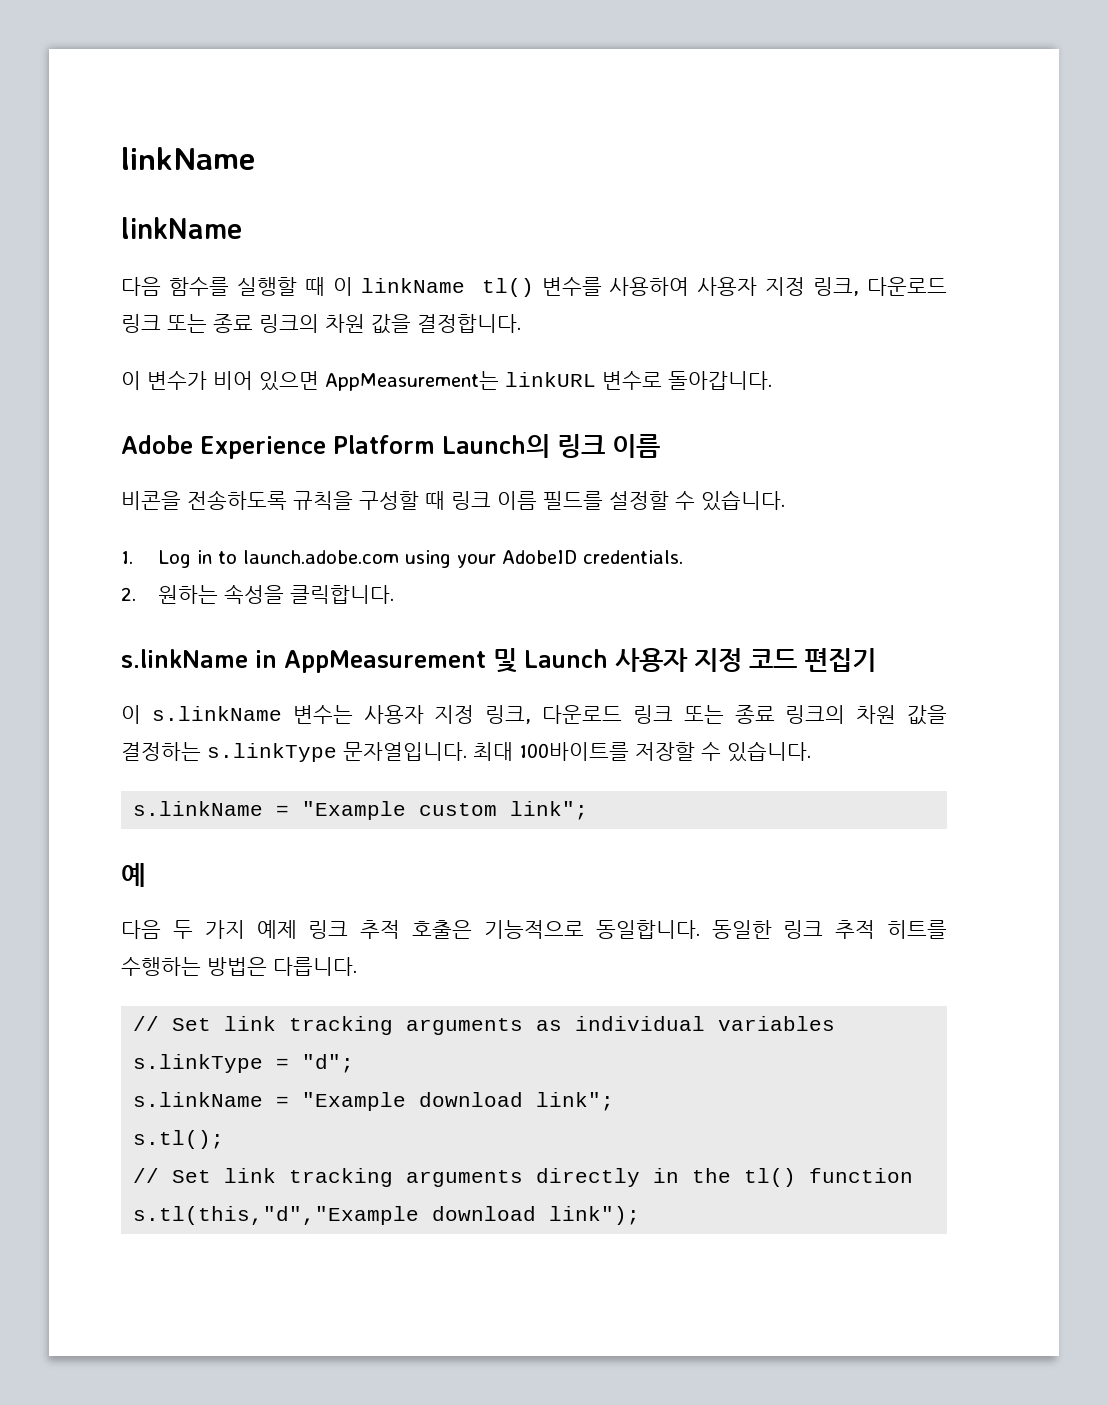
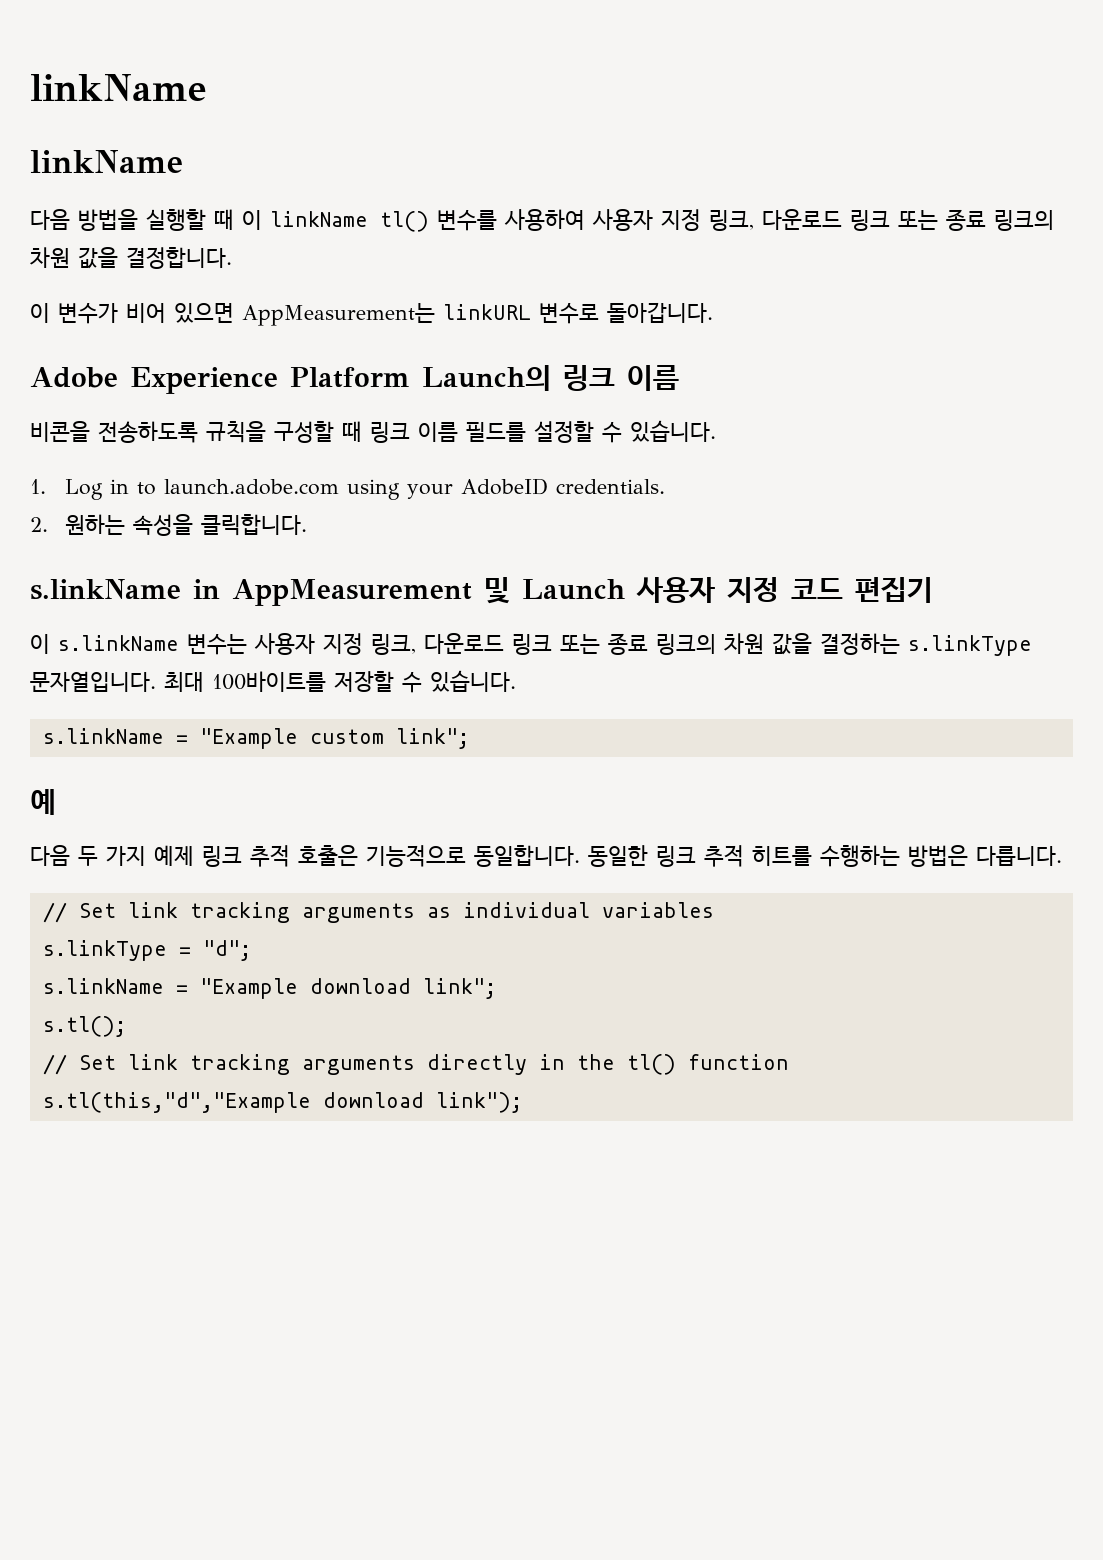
- 다음 함수를 실행할 때 이 linkName tl() 변수를 사용하여 사용자 지정 링크, 다운로드 링크 또는 종료 링크의 차원 값을 결정합니다.
+ 다음 방법을 실행할 때 이 linkName tl() 변수를 사용하여 사용자 지정 링크, 다운로드 링크 또는 종료 링크의 차원 값을 결정합니다.

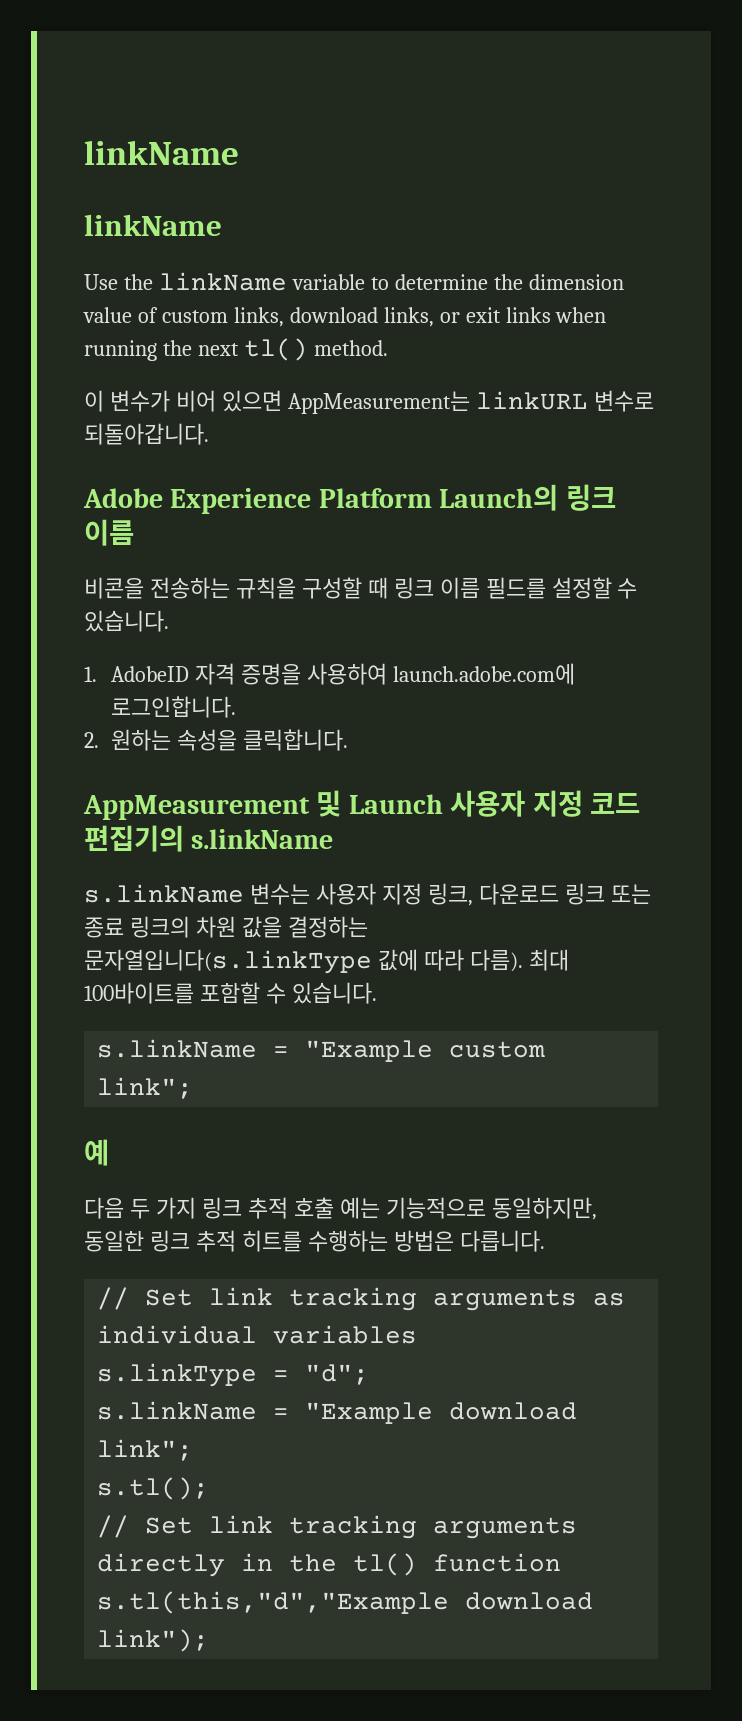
- 다음 방법을 실행할 때 이 linkName tl() 변수를 사용하여 사용자 지정 링크, 다운로드 링크 또는 종료 링크의 차원 값을 결정합니다.
+ Use the linkName variable to determine the dimension value of custom links, download links, or exit links when running the next tl() method.
- 이 변수가 비어 있으면 AppMeasurement는 linkURL 변수로 돌아갑니다.
+ 이 변수가 비어 있으면 AppMeasurement는 linkURL 변수로 되돌아갑니다.
- 비콘을 전송하도록 규칙을 구성할 때 링크 이름 필드를 설정할 수 있습니다.
+ 비콘을 전송하는 규칙을 구성할 때 링크 이름 필드를 설정할 수 있습니다.
- 1. Log in to launch.adobe.com using your AdobeID credentials.
+ 1. AdobeID 자격 증명을 사용하여 launch.adobe.com에 로그인합니다.
- s.linkName in AppMeasurement 및 Launch 사용자 지정 코드 편집기
- 이 s.linkName 변수는 사용자 지정 링크, 다운로드 링크 또는 종료 링크의 차원 값을 결정하는 s.linkType 문자열입니다.
+ AppMeasurement 및 Launch 사용자 지정 코드 편집기의 s.linkName
+ s.linkName 변수는 사용자 지정 링크, 다운로드 링크 또는 종료 링크의 차원 값을 결정하는 문자열입니다(s.linkType 값에 따라 다름).
- 최대 100바이트를 저장할 수 있습니다.
+ 최대 100바이트를 포함할 수 있습니다.
- 다음 두 가지 예제 링크 추적 호출은 기능적으로 동일합니다. 동일한 링크 추적 히트를 수행하는 방법은 다릅니다.
+ 다음 두 가지 링크 추적 호출 예는 기능적으로 동일하지만, 동일한 링크 추적 히트를 수행하는 방법은 다릅니다.

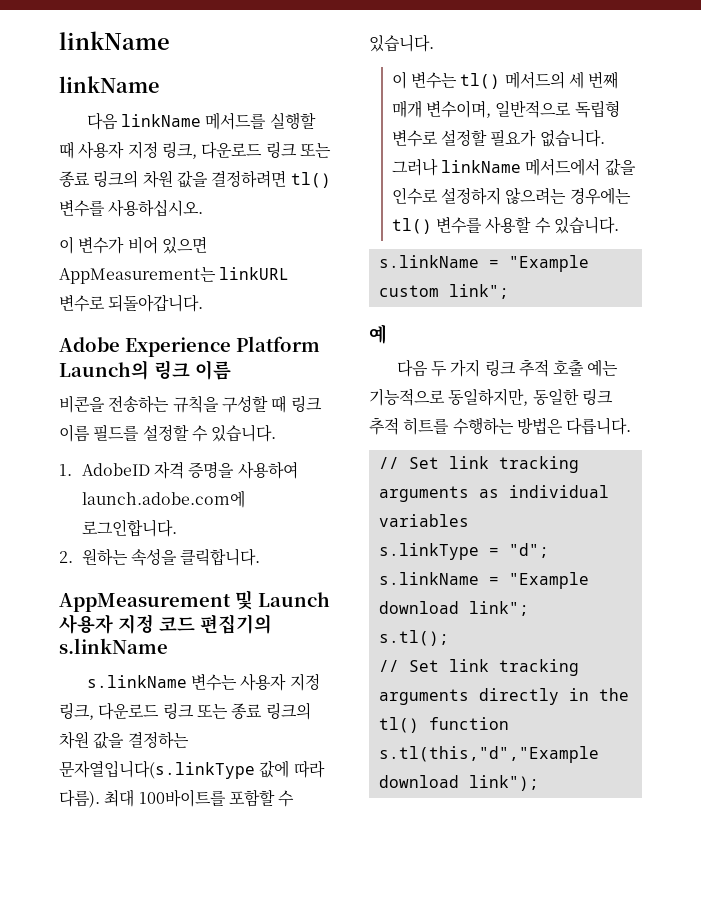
- Use the linkName variable to determine the dimension value of custom links, download links, or exit links when running the next tl() method.
+ 다음 linkName 메서드를 실행할 때 사용자 지정 링크, 다운로드 링크 또는 종료 링크의 차원 값을 결정하려면 tl() 변수를 사용하십시오.
+ 이 변수는 tl() 메서드의 세 번째 매개 변수이며, 일반적으로 독립형 변수로 설정할 필요가 없습니다. 그러나 linkName 메서드에서 값을 인수로 설정하지 않으려는 경우에는 tl() 변수를 사용할 수 있습니다.

